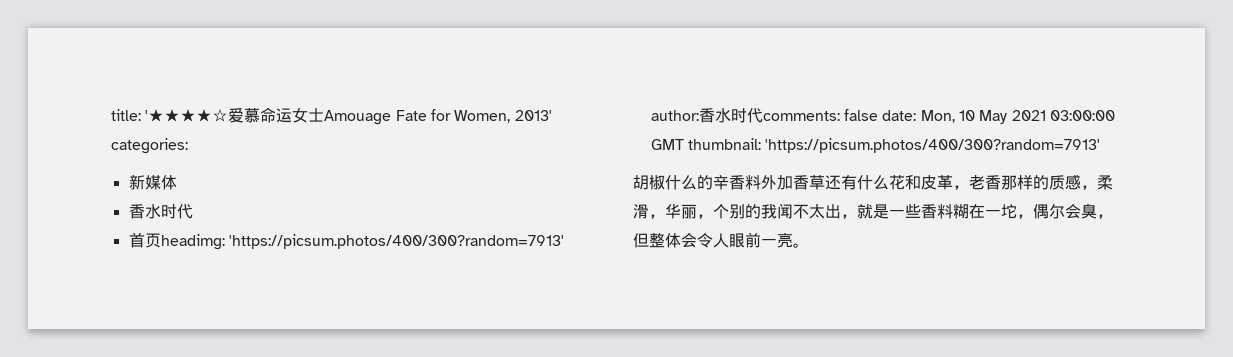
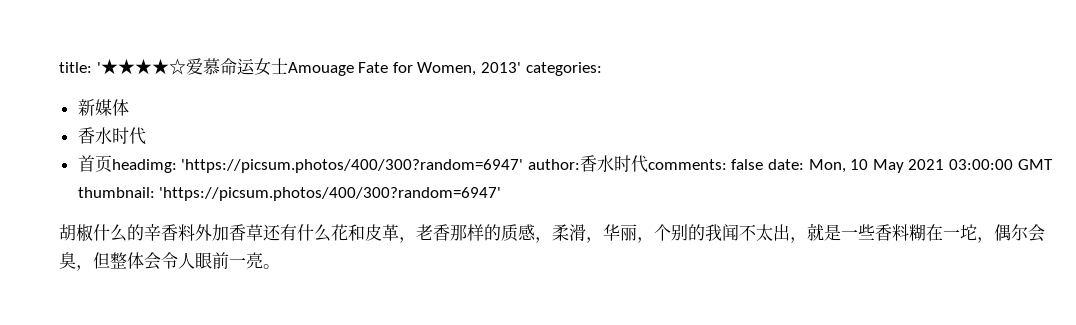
- 首页headimg: 'https://picsum.photos/400/300?random=7913' author:香水时代comments: false date: Mon, 10 May 2021 03:00:00 GMT thumbnail: 'https://picsum.photos/400/300?random=7913'
+ 首页headimg: 'https://picsum.photos/400/300?random=6947' author:香水时代comments: false date: Mon, 10 May 2021 03:00:00 GMT thumbnail: 'https://picsum.photos/400/300?random=6947'

